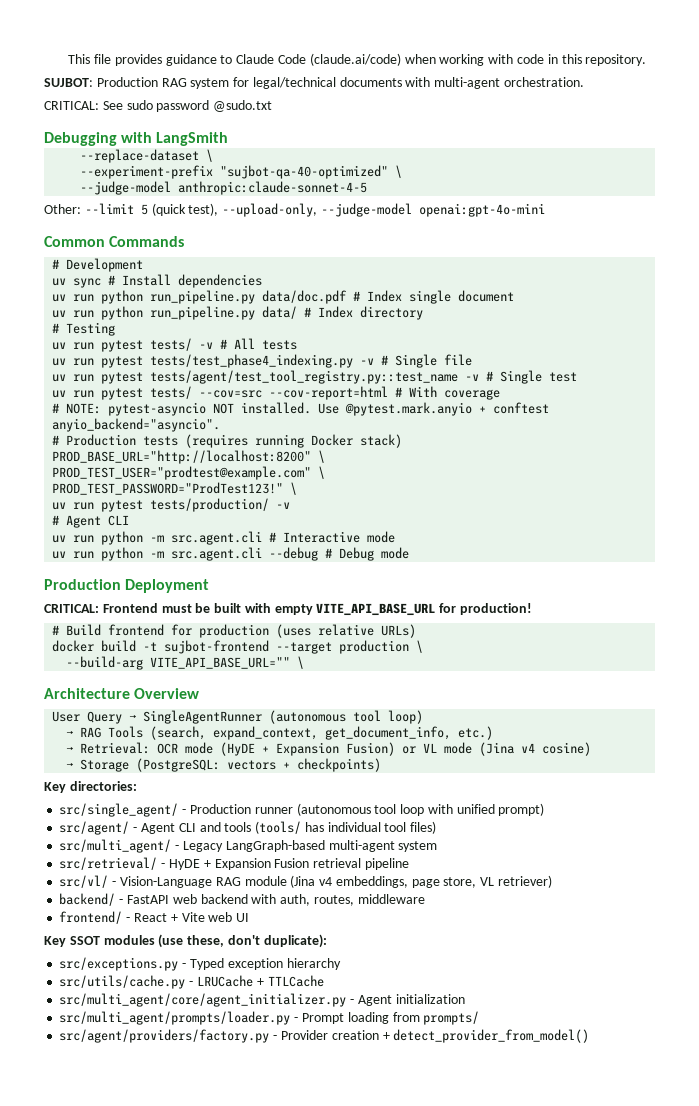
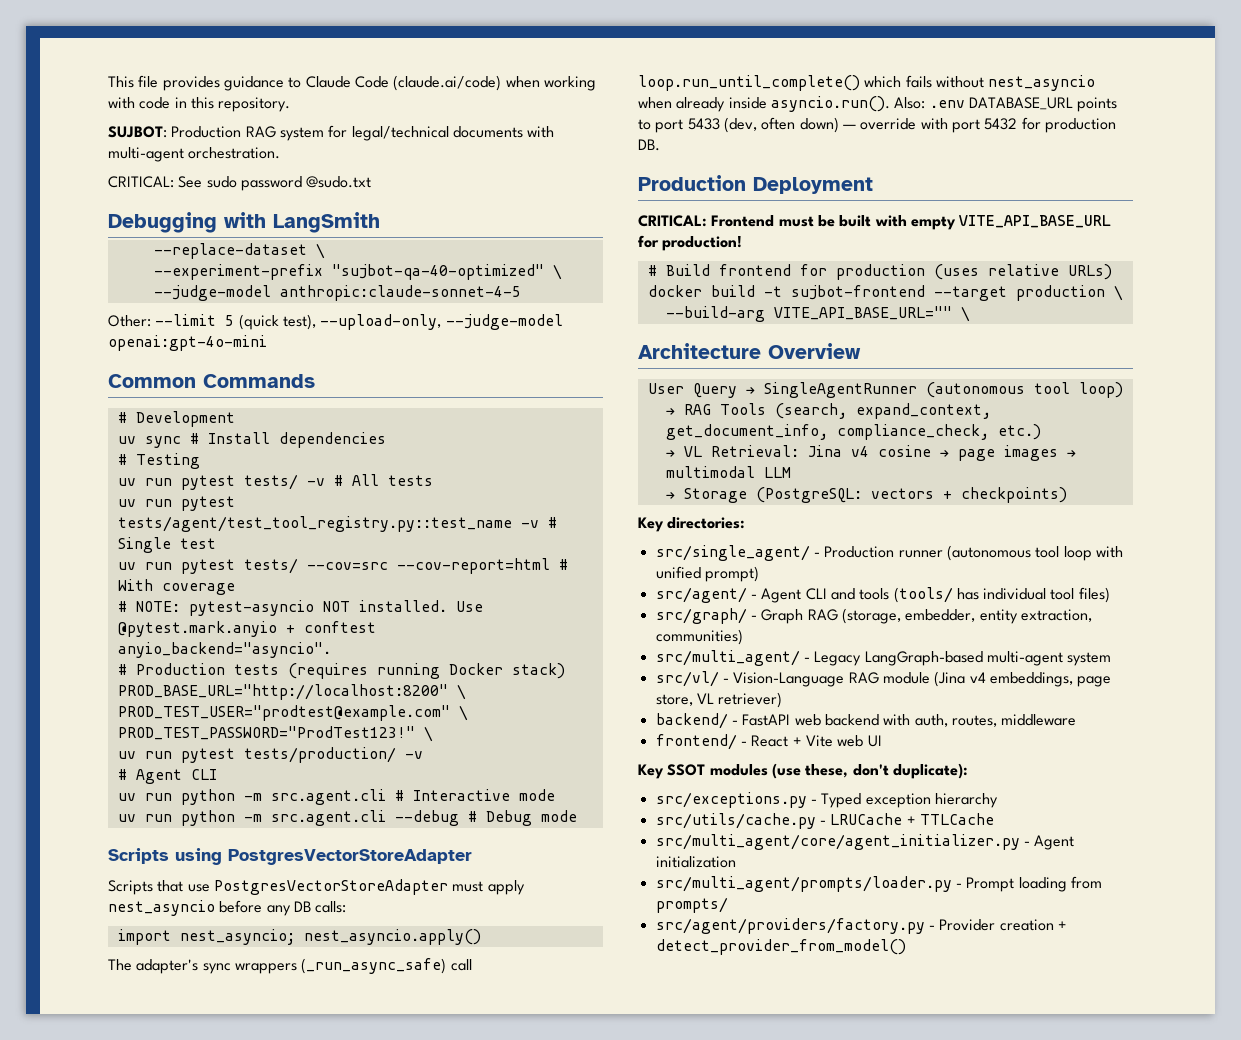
- uv run python run_pipeline.py data/doc.pdf # Index single document
- uv run python run_pipeline.py data/ # Index directory
- uv run pytest tests/test_phase4_indexing.py -v # Single file
+ Scripts using PostgresVectorStoreAdapter
+ Scripts that use PostgresVectorStoreAdapter must apply nest_asyncio before any DB calls:
+ import nest_asyncio; nest_asyncio.apply()
+ The adapter's sync wrappers (_run_async_safe) call loop.run_until_complete() which fails without nest_asyncio when already inside asyncio.run(). Also: .env DATABASE_URL points to port 5433 (dev, often down) — override with port 5432 for production DB.
- → RAG Tools (search, expand_context, get_document_info, etc.)
+ → RAG Tools (search, expand_context, get_document_info, compliance_check, etc.)
- → Retrieval: OCR mode (HyDE + Expansion Fusion) or VL mode (Jina v4 cosine)
+ → VL Retrieval: Jina v4 cosine → page images → multimodal LLM
+ src/graph/ - Graph RAG (storage, embedder, entity extraction, communities)
- src/retrieval/ - HyDE + Expansion Fusion retrieval pipeline

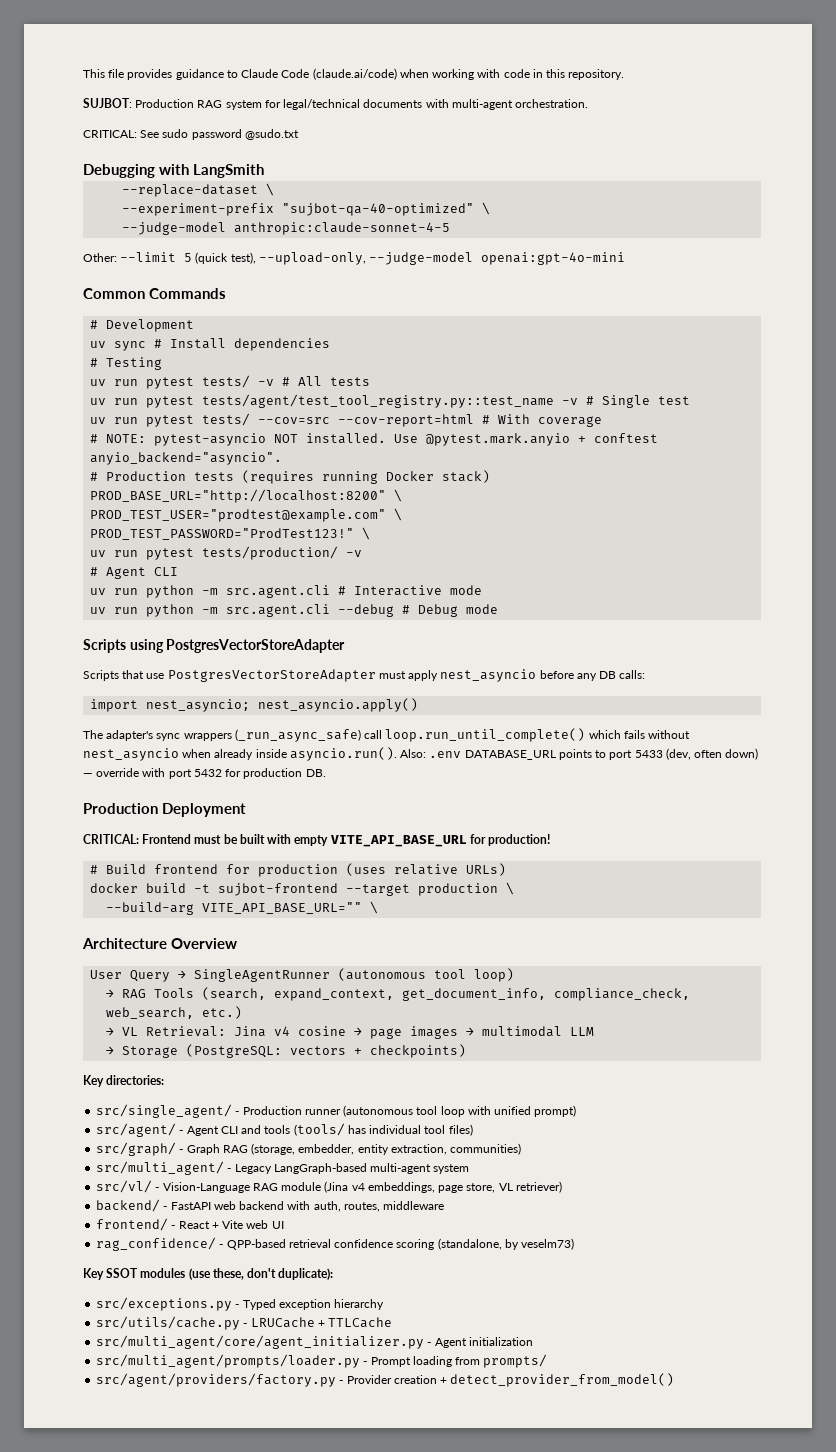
- → RAG Tools (search, expand_context, get_document_info, compliance_check, etc.)
+ → RAG Tools (search, expand_context, get_document_info, compliance_check, web_search, etc.)
+ rag_confidence/ - QPP-based retrieval confidence scoring (standalone, by veselm73)

